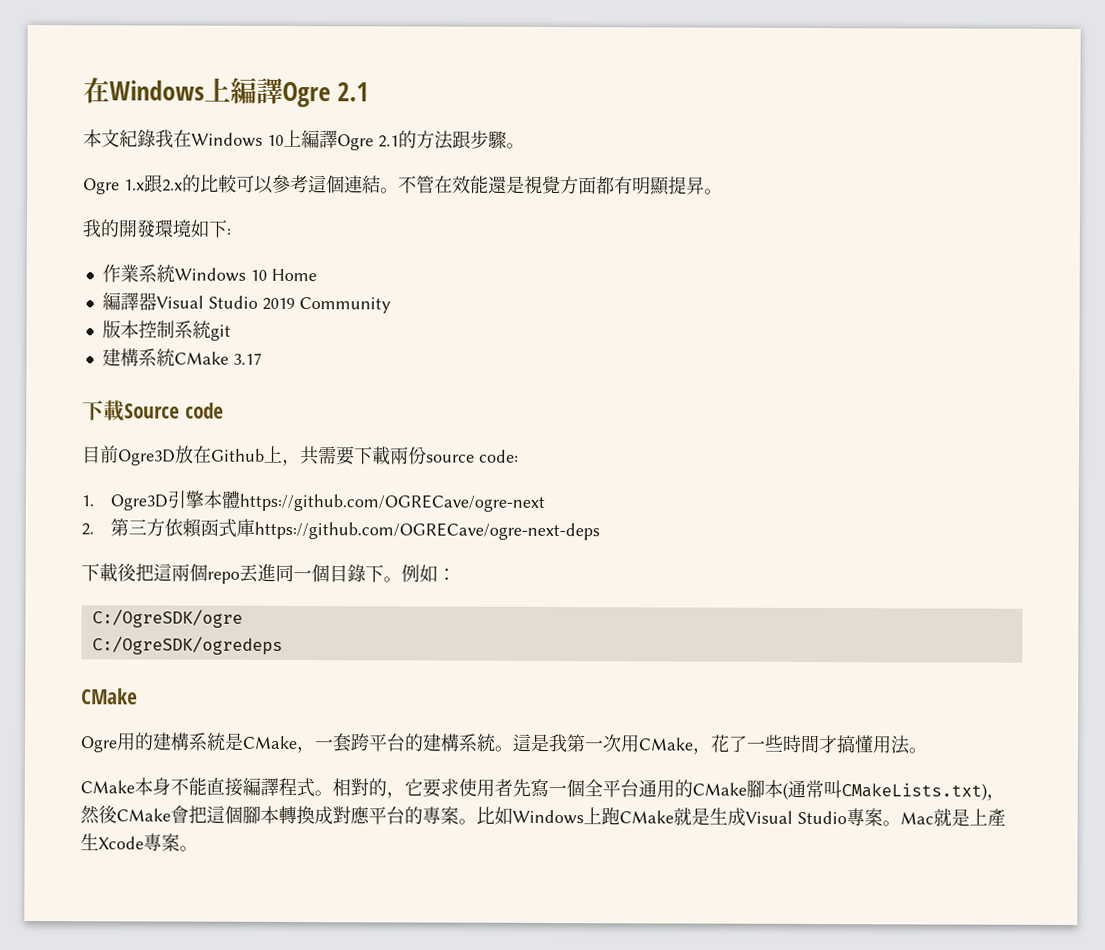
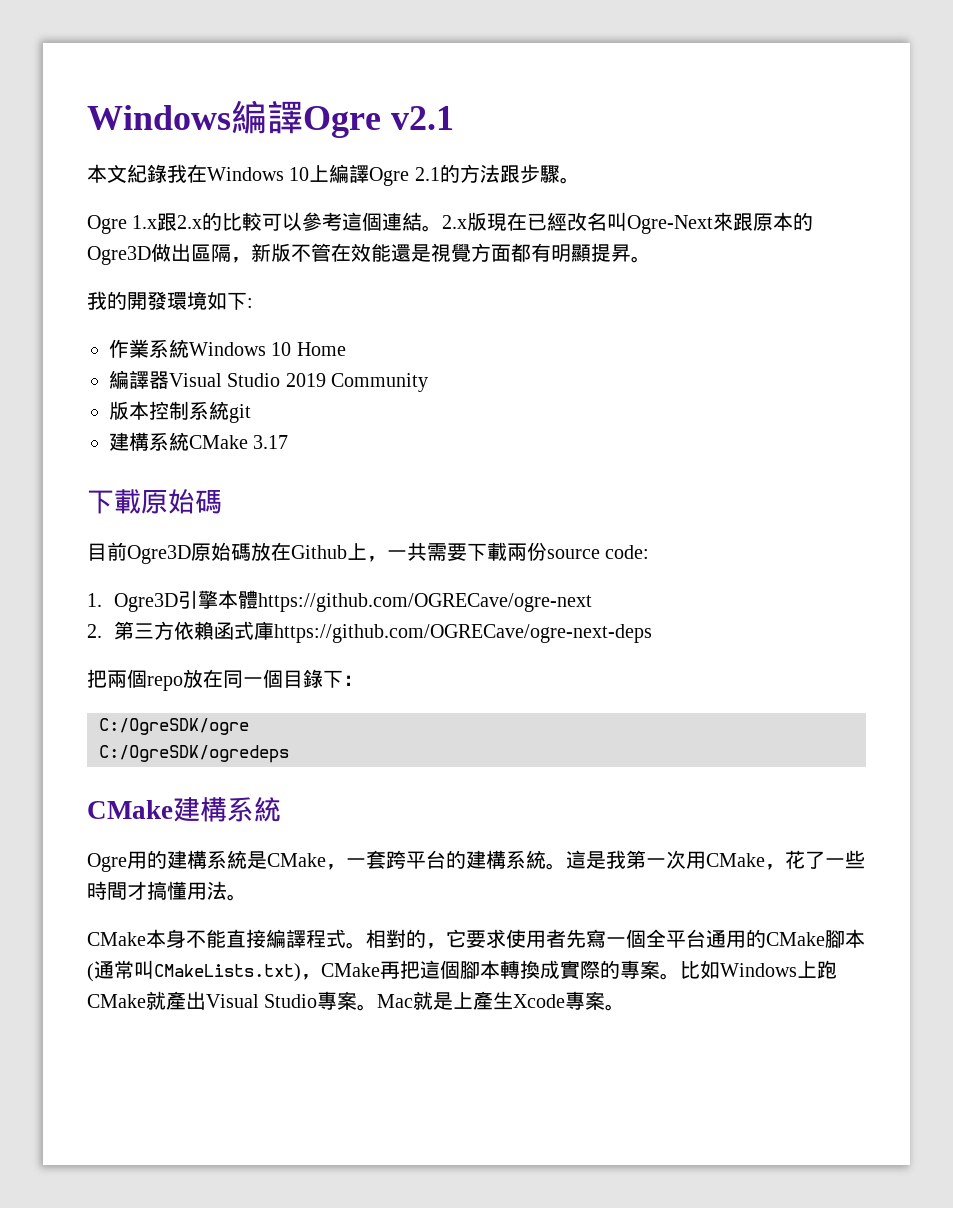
- 在Windows上編譯Ogre 2.1
+ Windows編譯Ogre v2.1
- 不管在效能還是視覺方面都有明顯提昇。
+ 2.x版現在已經改名叫Ogre-Next來跟原本的Ogre3D做出區隔，新版不管在效能還是視覺方面都有明顯提昇。
- 下載Source code
+ 下載原始碼
- 目前Ogre3D放在Github上，共需要下載兩份source code:
+ 目前Ogre3D原始碼放在Github上，一共需要下載兩份source code:
- 下載後把這兩個repo丟進同一個目錄下。例如：
+ 把兩個repo放在同一個目錄下：
  C:/OgreSDK/ogredeps
- CMake
+ CMake建構系統
- 相對的，它要求使用者先寫一個全平台通用的CMake腳本(通常叫CMakeLists.txt)，然後CMake會把這個腳本轉換成對應平台的專案。
+ 相對的，它要求使用者先寫一個全平台通用的CMake腳本(通常叫CMakeLists.txt)，CMake再把這個腳本轉換成實際的專案。
- 比如Windows上跑CMake就是生成Visual Studio專案。
+ 比如Windows上跑CMake就產出Visual Studio專案。

